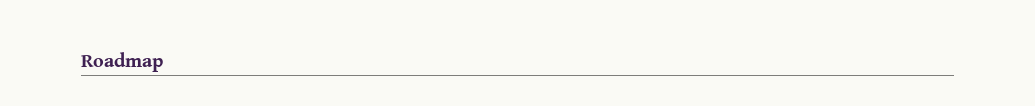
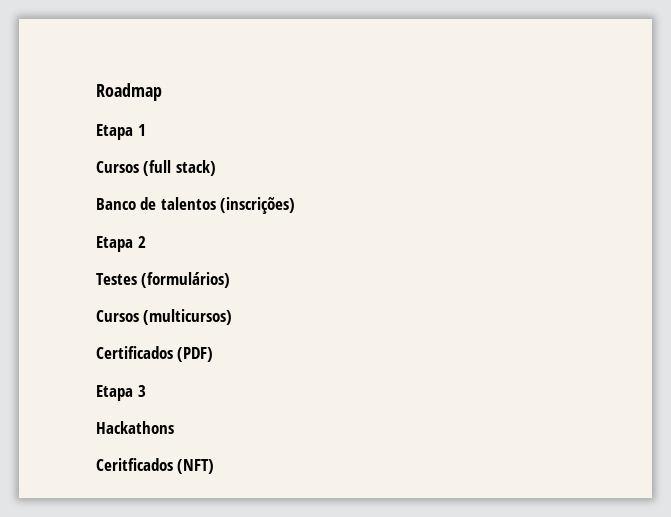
+ Etapa 1
+ Cursos (full stack)
+ Banco de talentos (inscrições)
+ Etapa 2
+ Testes (formulários)
+ Cursos (multicursos)
+ Certificados (PDF)
+ Etapa 3
+ Hackathons
+ Ceritficados (NFT)

